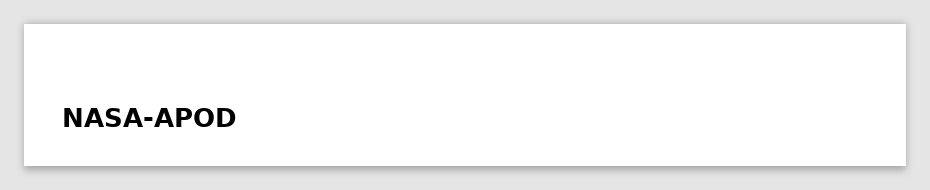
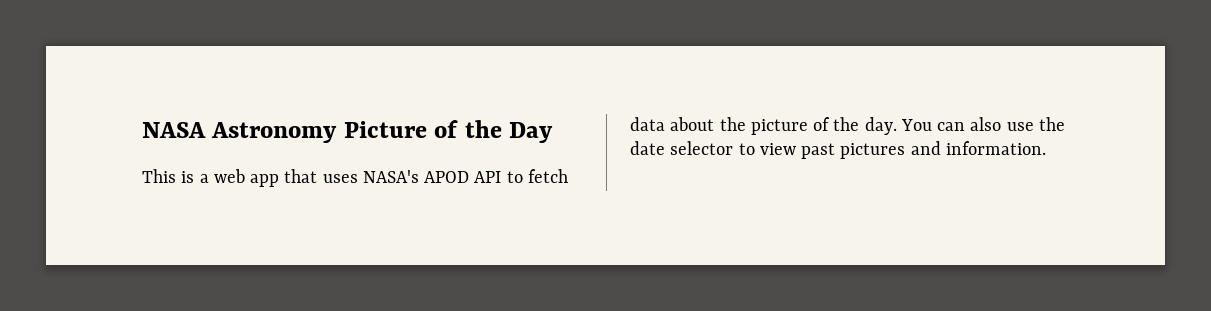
- NASA-APOD
+ NASA Astronomy Picture of the Day
+ This is a web app that uses NASA's APOD API to fetch data about the picture of the day. You can also use the date selector to view past pictures and information.

